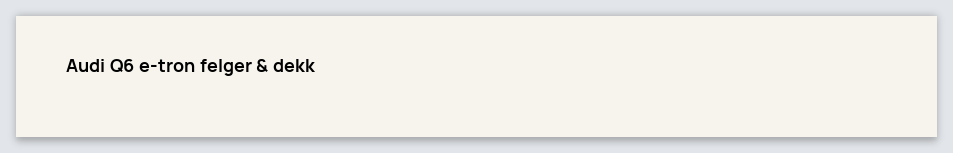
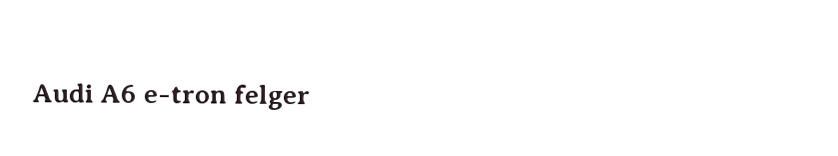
- Audi Q6 e-tron felger & dekk
+ Audi A6 e-tron felger

